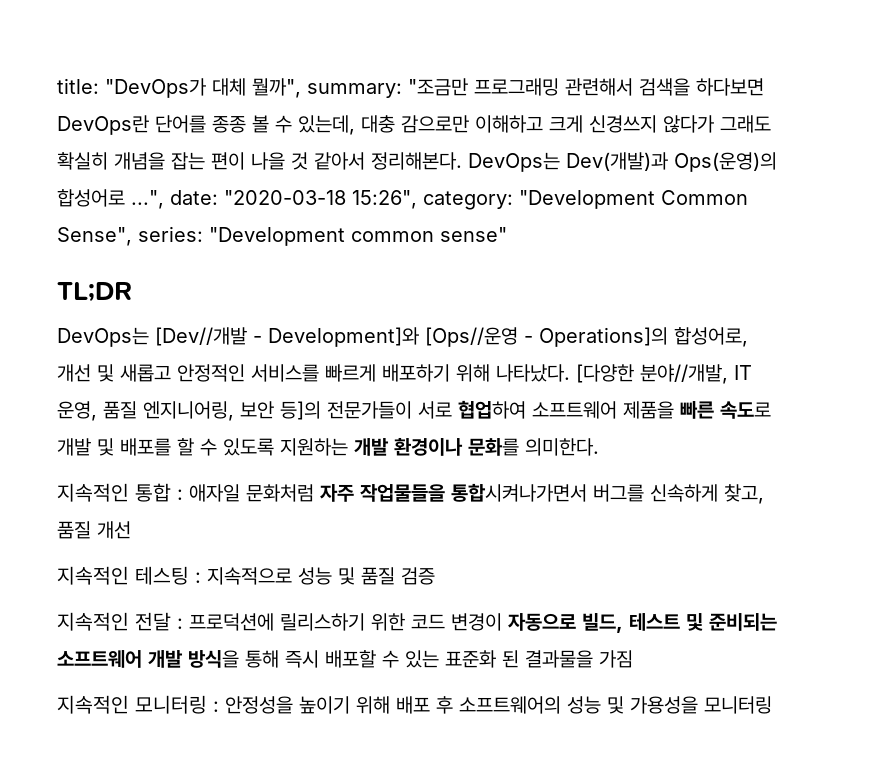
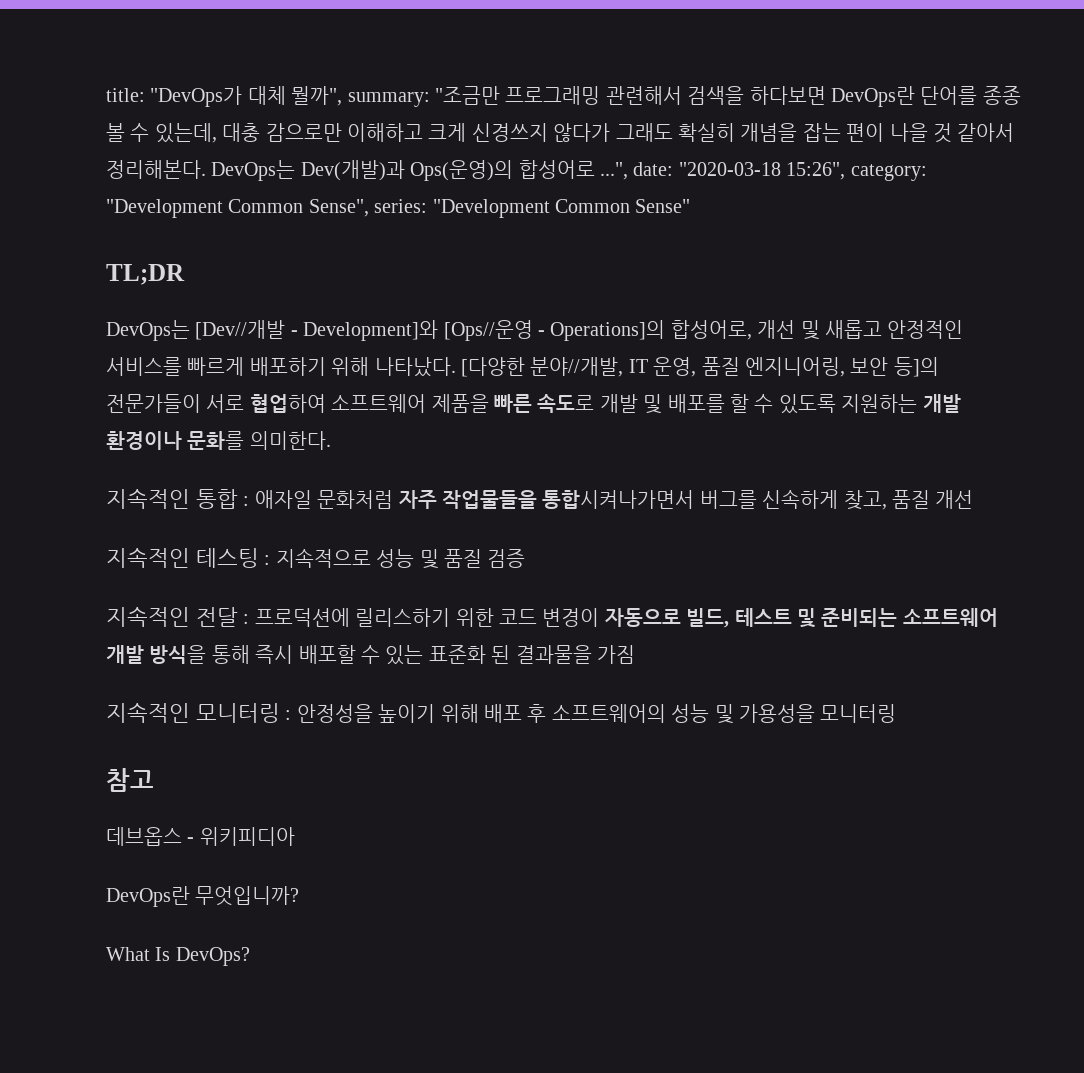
- DevOps는 Dev(개발)과 Ops(운영)의 합성어로 ...", date: "2020-03-18 15:26", category: "Development Common Sense", series: "Development common sense"
+ DevOps는 Dev(개발)과 Ops(운영)의 합성어로 ...", date: "2020-03-18 15:26", category: "Development Common Sense", series: "Development Common Sense"
+ 참고
+ 데브옵스 - 위키피디아
+ DevOps란 무엇입니까?
+ What Is DevOps?

